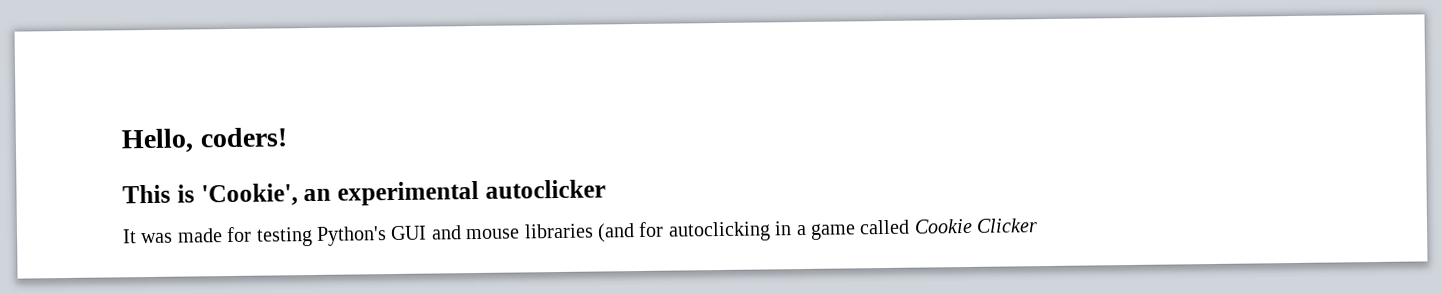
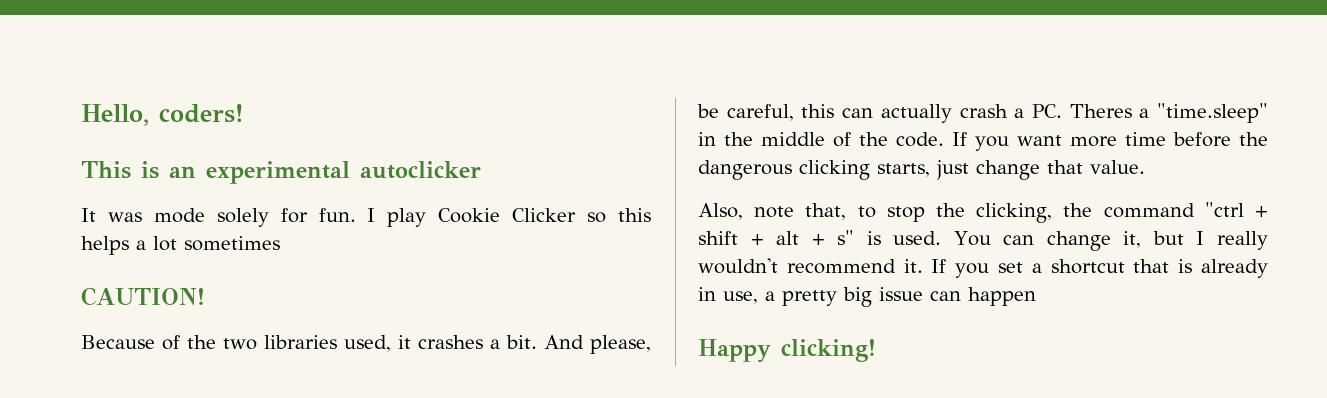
- This is 'Cookie', an experimental autoclicker
+ This is an experimental autoclicker
- It was made for testing Python's GUI and mouse libraries (and for autoclicking in a game called Cookie Clicker
+ It was mode solely for fun. I play Cookie Clicker so this helps a lot sometimes
+ CAUTION!
+ Because of the two libraries used, it crashes a bit. And please, be careful, this can actually crash a PC. Theres a "time.sleep" in the middle of the code. If you want more time before the dangerous clicking starts, just change that value.
+ Also, note that, to stop the clicking, the command "ctrl + shift + alt + s" is used. You can change it, but I really wouldn't recommend it. If you set a shortcut that is already in use, a pretty big issue can happen
+ Happy clicking!

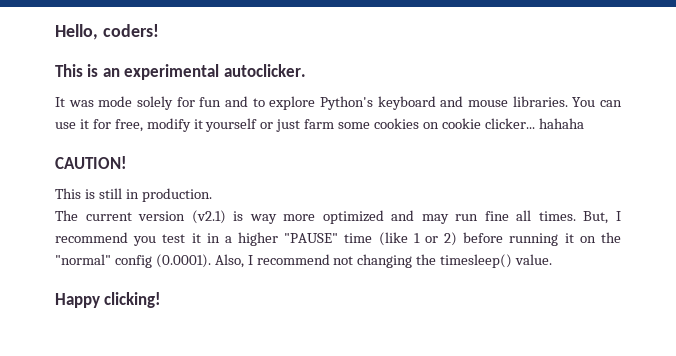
- This is an experimental autoclicker
+ This is an experimental autoclicker.
- It was mode solely for fun. I play Cookie Clicker so this helps a lot sometimes
+ It was mode solely for fun and to explore Python's keyboard and mouse libraries. You can use it for free, modify it yourself or just farm some cookies on cookie clicker... hahaha
  CAUTION!
- Because of the two libraries used, it crashes a bit. And please, be careful, this can actually crash a PC. Theres a "time.sleep" in the middle of the code. If you want more time before the dangerous clicking starts, just change that value.
- Also, note that, to stop the clicking, the command "ctrl + shift + alt + s" is used. You can change it, but I really wouldn't recommend it. If you set a shortcut that is already in use, a pretty big issue can happen
+ This is still in production.
+ The current version (v2.1) is way more optimized and may run fine all times. But, I recommend you test it in a higher "PAUSE" time (like 1 or 2) before running it on the "normal" config (0.0001). Also, I recommend not changing the timesleep() value.

